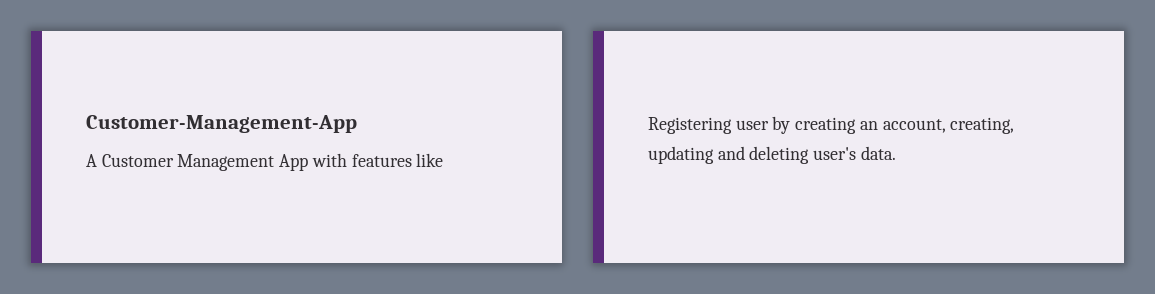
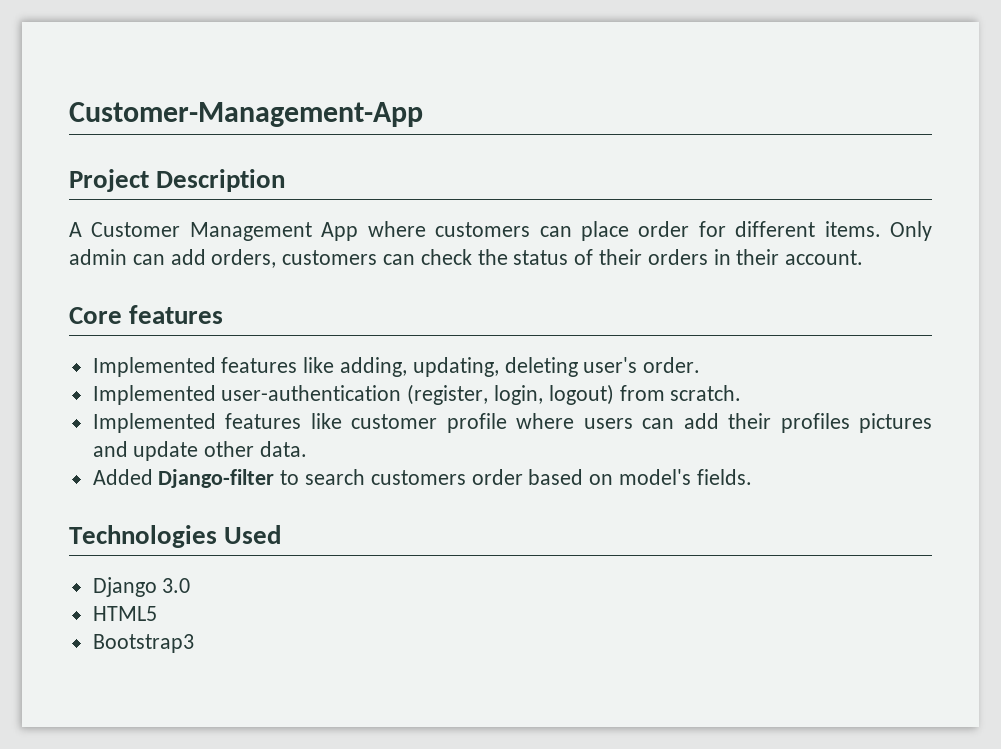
+ Project Description
- A Customer Management App with features like Registering user by creating an account, creating, updating and deleting user's data.
+ A Customer Management App where customers can place order for different items. Only admin can add orders, customers can check the status of their orders in their account.
+ Core features
+ Implemented features like adding, updating, deleting user's order.
+ Implemented user-authentication (register, login, logout) from scratch.
+ Implemented features like customer profile where users can add their profiles pictures and update other data.
+ Added Django-filter to search customers order based on model's fields.
+ Technologies Used
+ Django 3.0
+ HTML5
+ Bootstrap3

